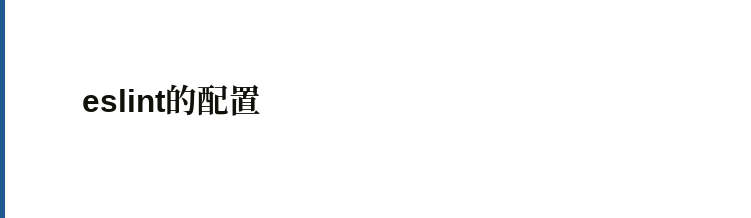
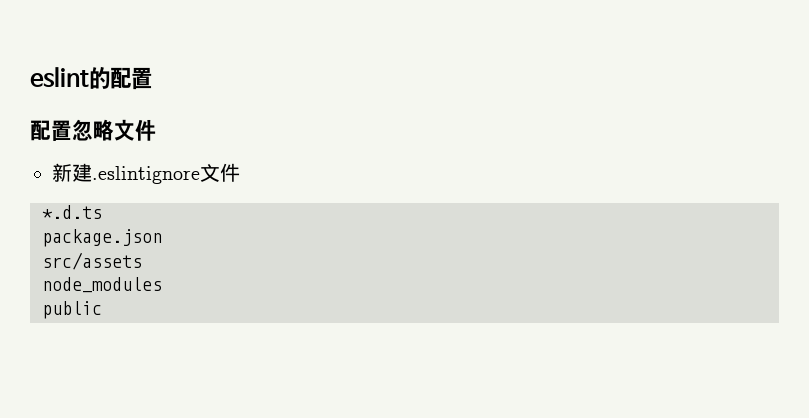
+ 配置忽略文件
+ 新建.eslintignore文件
+ *.d.ts
+ package.json
+ src/assets
+ node_modules
+ public

